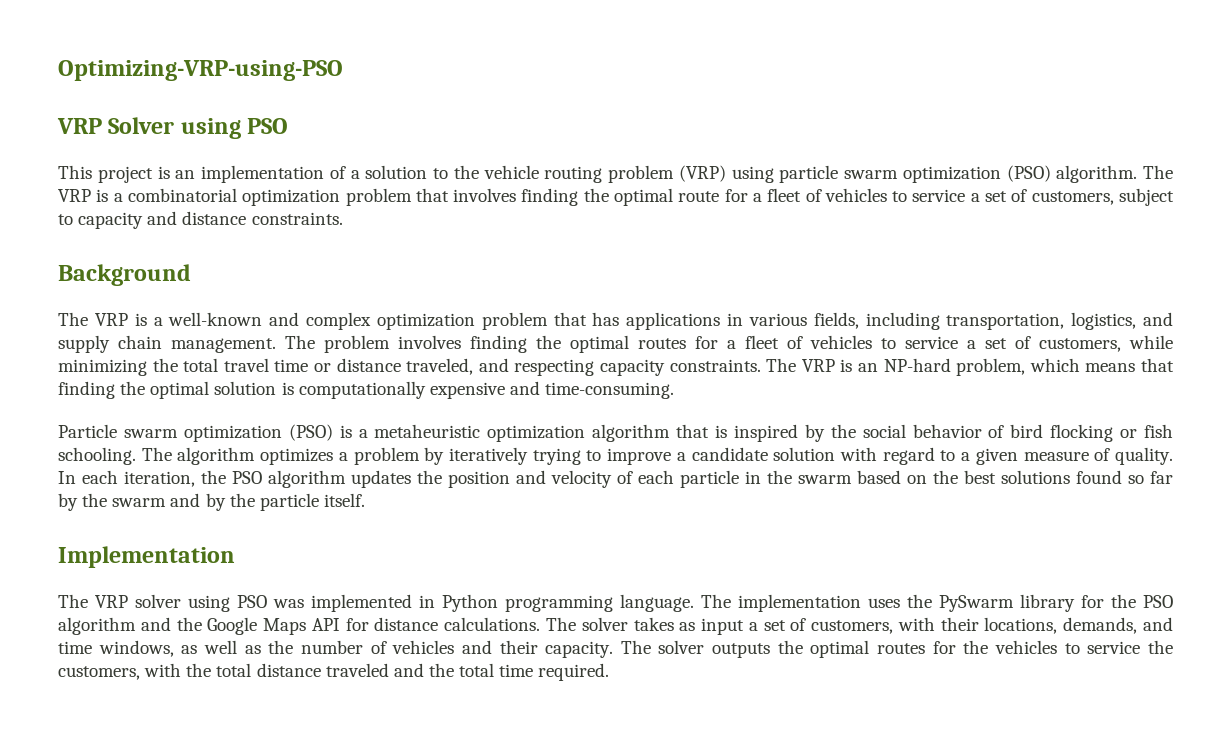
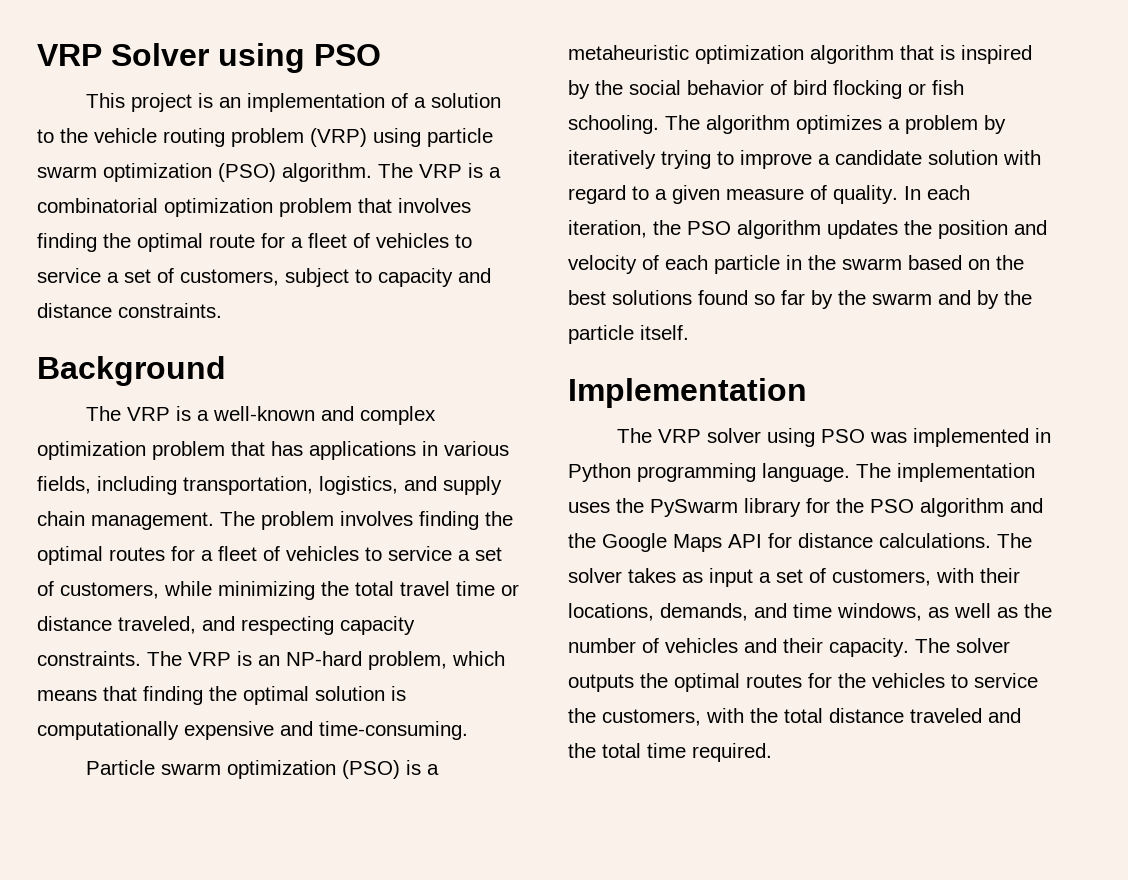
- Optimizing-VRP-using-PSO

